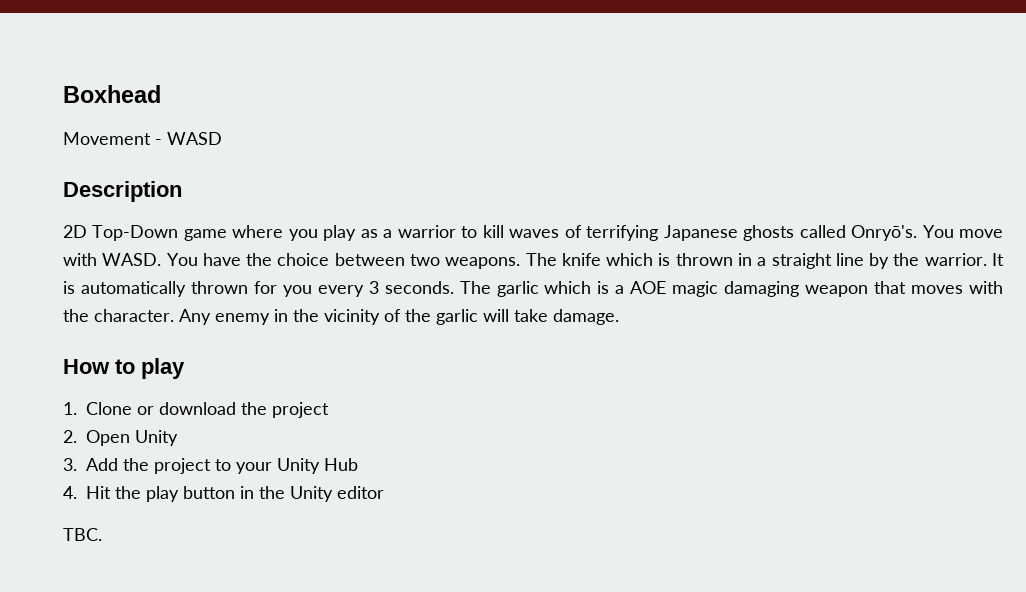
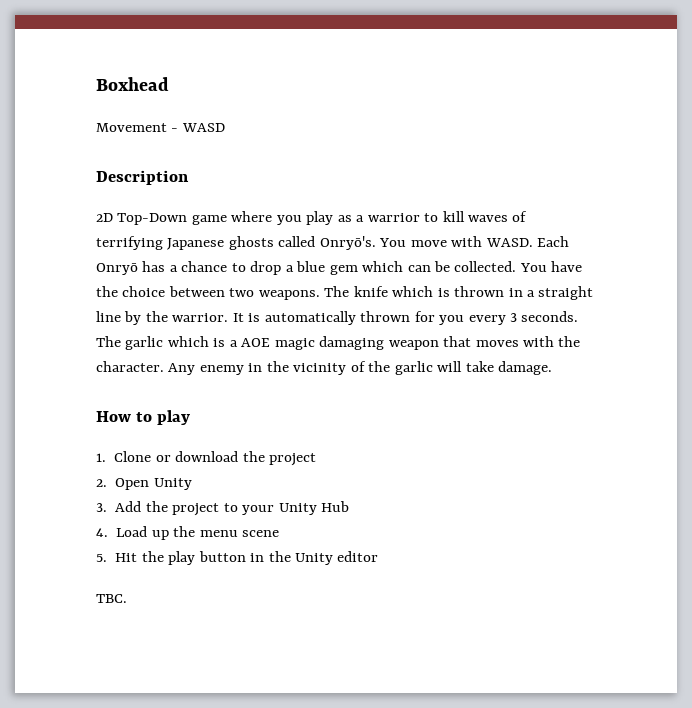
+ Each Onryō has a chance to drop a blue gem which can be collected.
- 4. Hit the play button in the Unity editor
+ 4. Load up the menu scene
+ 5. Hit the play button in the Unity editor

